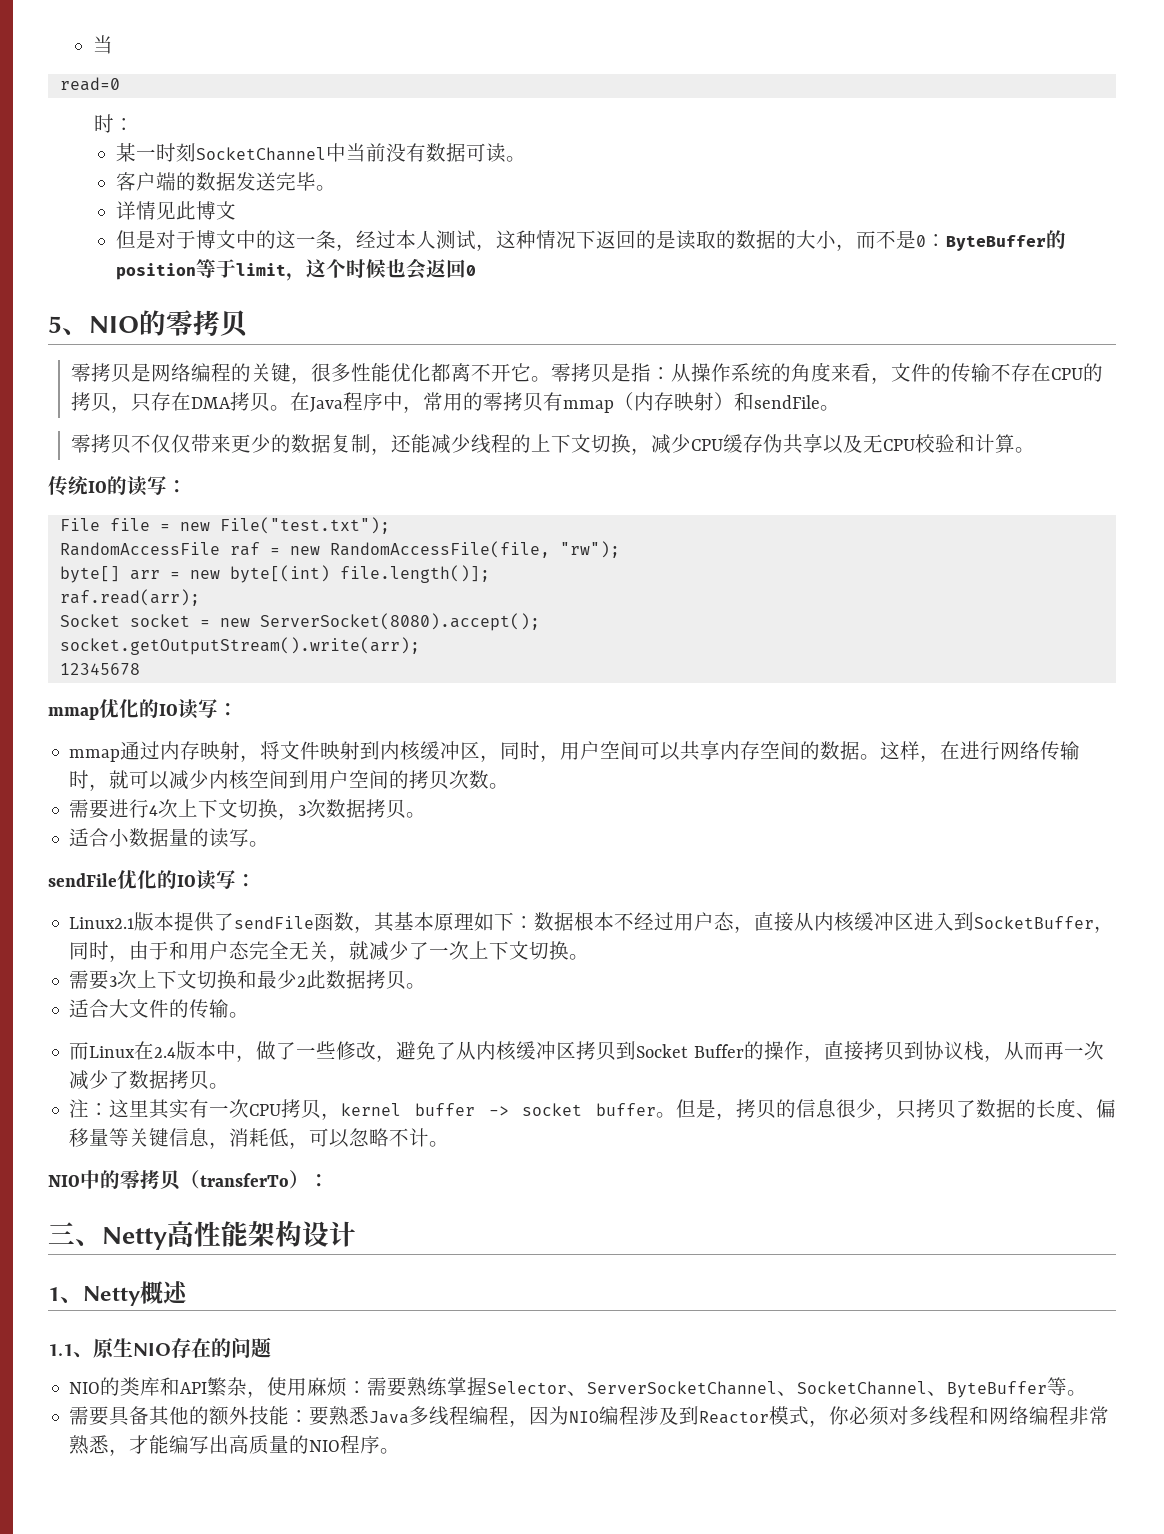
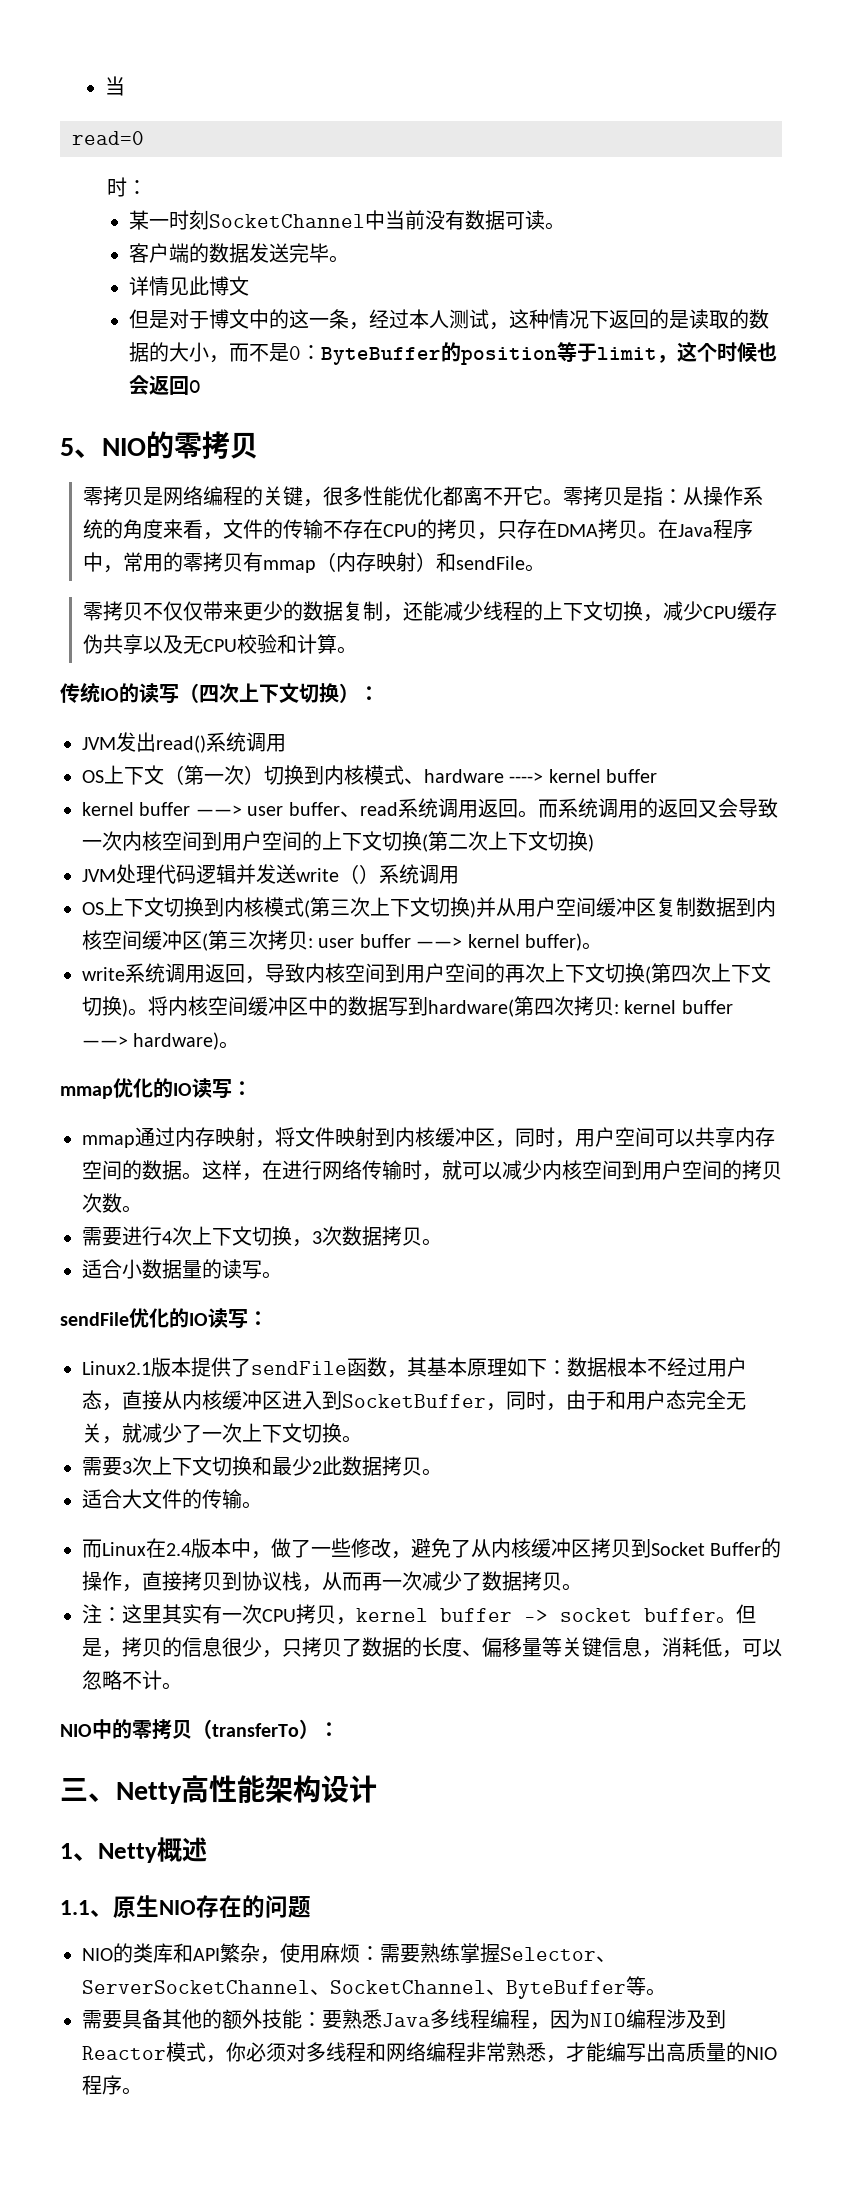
- 传统IO的读写：
- File file = new File("test.txt");
- RandomAccessFile raf = new RandomAccessFile(file, "rw");
- byte[] arr = new byte[(int) file.length()];
- raf.read(arr);
- Socket socket = new ServerSocket(8080).accept();
- socket.getOutputStream().write(arr);
- 12345678
+ 传统IO的读写（四次上下文切换）：
+ JVM发出read()系统调用
+ OS上下文（第一次）切换到内核模式、hardware ----> kernel buffer
+ kernel buffer ——> user buffer、read系统调用返回。而系统调用的返回又会导致一次内核空间到用户空间的上下文切换(第二次上下文切换)
+ JVM处理代码逻辑并发送write（）系统调用
+ OS上下文切换到内核模式(第三次上下文切换)并从用户空间缓冲区复制数据到内核空间缓冲区(第三次拷贝: user buffer ——> kernel buffer)。
+ write系统调用返回，导致内核空间到用户空间的再次上下文切换(第四次上下文切换)。将内核空间缓冲区中的数据写到hardware(第四次拷贝: kernel buffer ——> hardware)。

